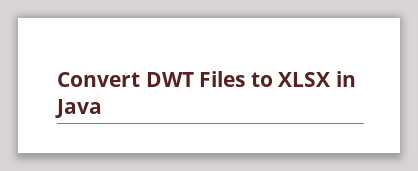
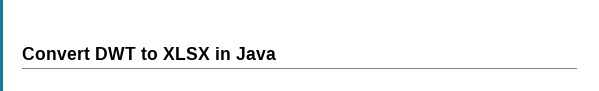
- Convert DWT Files to XLSX in Java
+ Convert DWT to XLSX in Java

